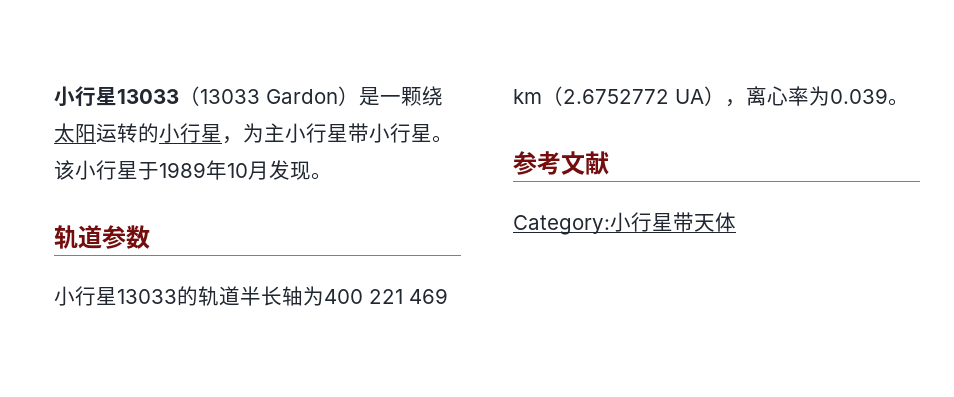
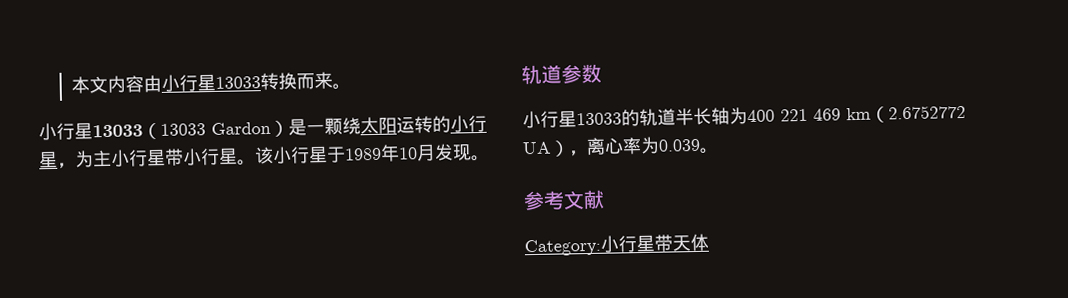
+ 本文内容由小行星13033转换而来。

